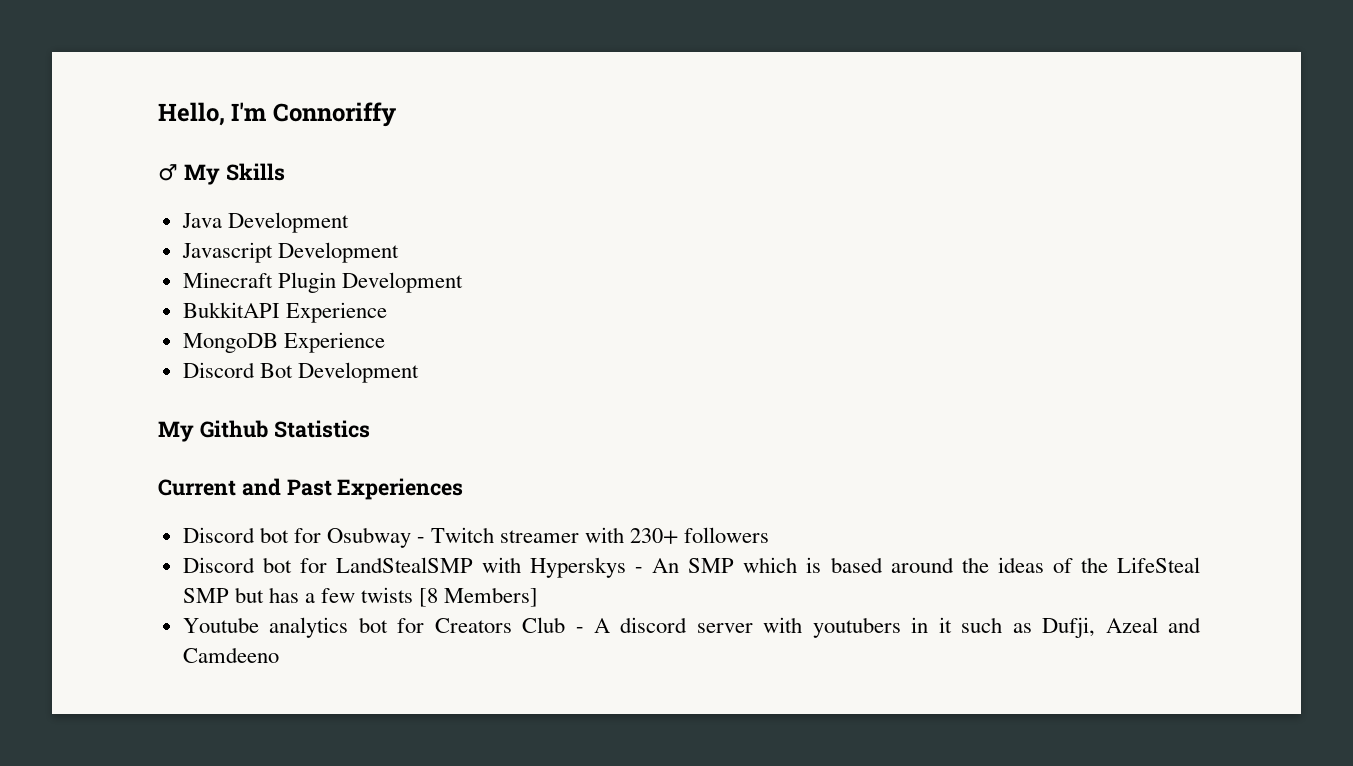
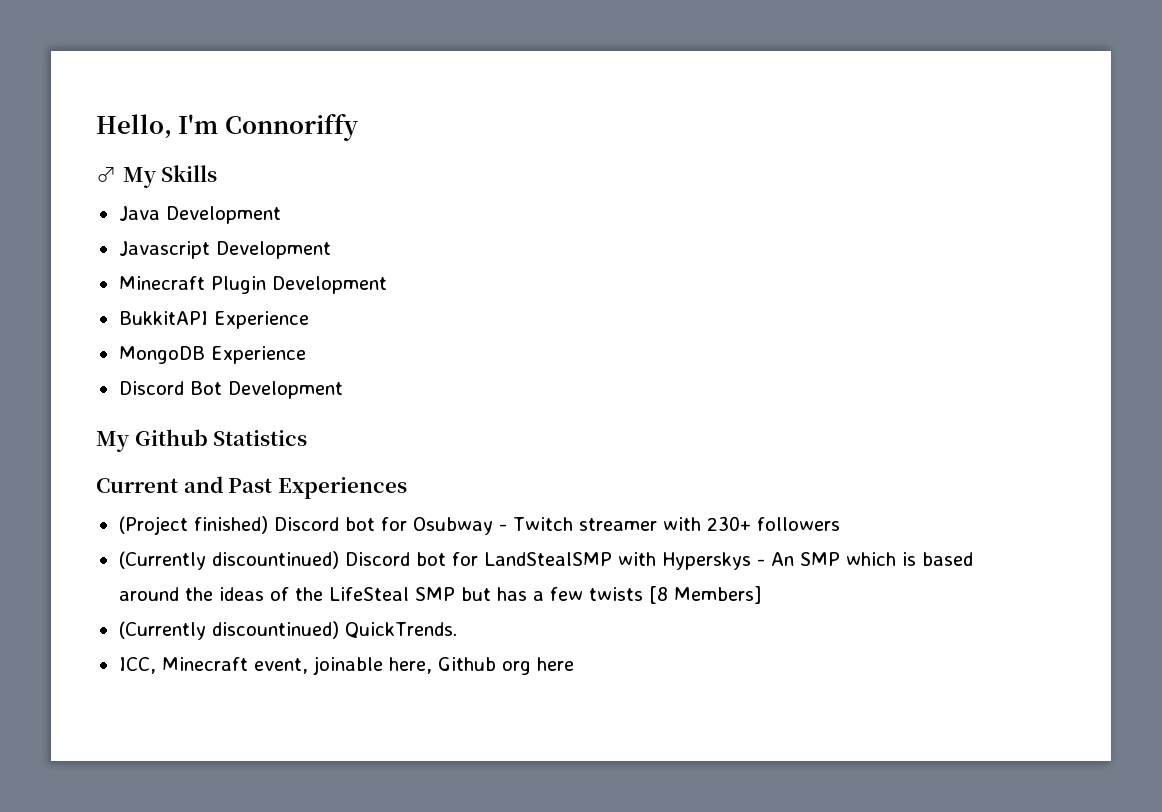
- Discord bot for Osubway - Twitch streamer with 230+ followers
+ (Project finished) Discord bot for Osubway - Twitch streamer with 230+ followers
- Discord bot for LandStealSMP with Hyperskys - An SMP which is based around the ideas of the LifeSteal SMP but has a few twists [8 Members]
+ (Currently discountinued) Discord bot for LandStealSMP with Hyperskys - An SMP which is based around the ideas of the LifeSteal SMP but has a few twists [8 Members]
- Youtube analytics bot for Creators Club - A discord server with youtubers in it such as Dufji, Azeal and Camdeeno
+ (Currently discountinued) QuickTrends.
+ ICC, Minecraft event, joinable here, Github org here

